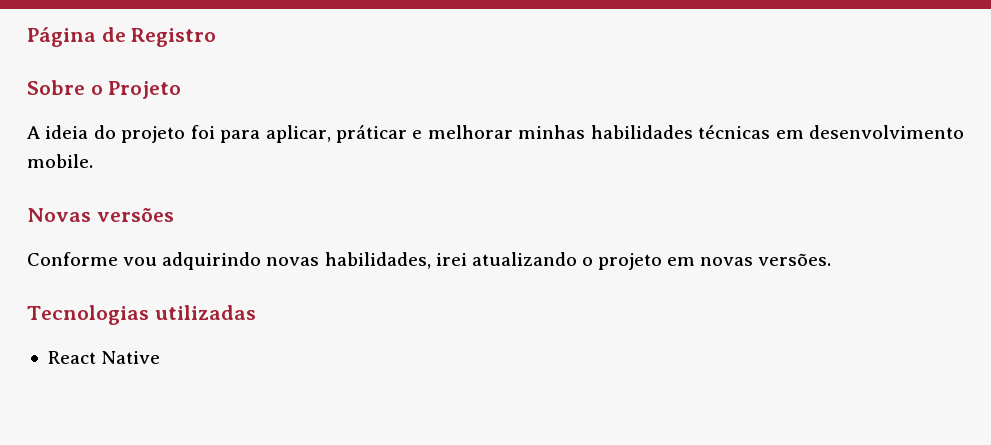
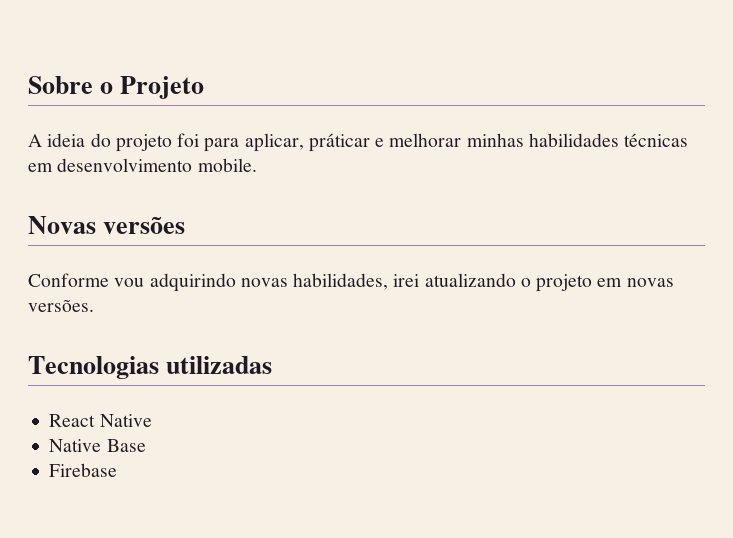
- Página de Registro
+ Native Base
+ Firebase

